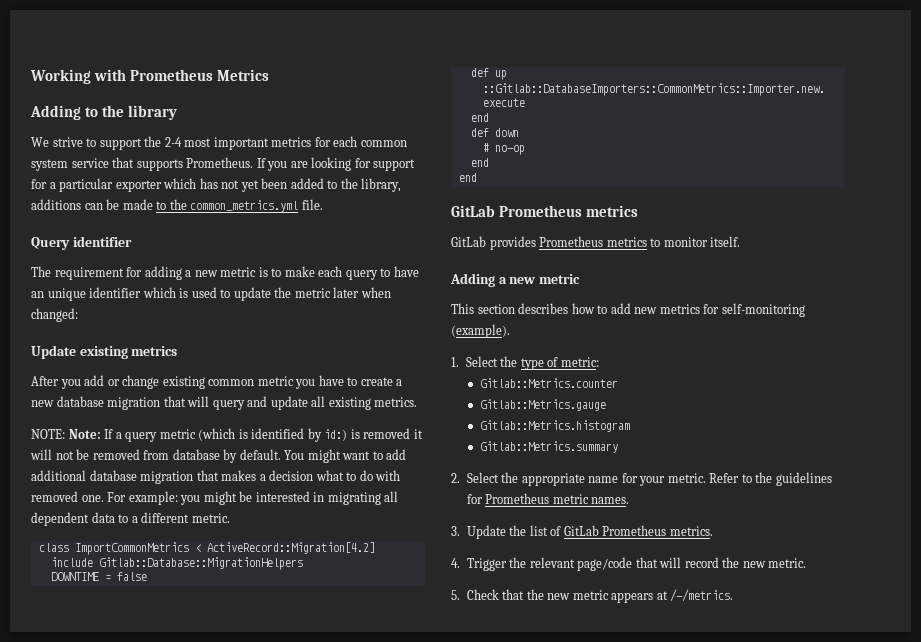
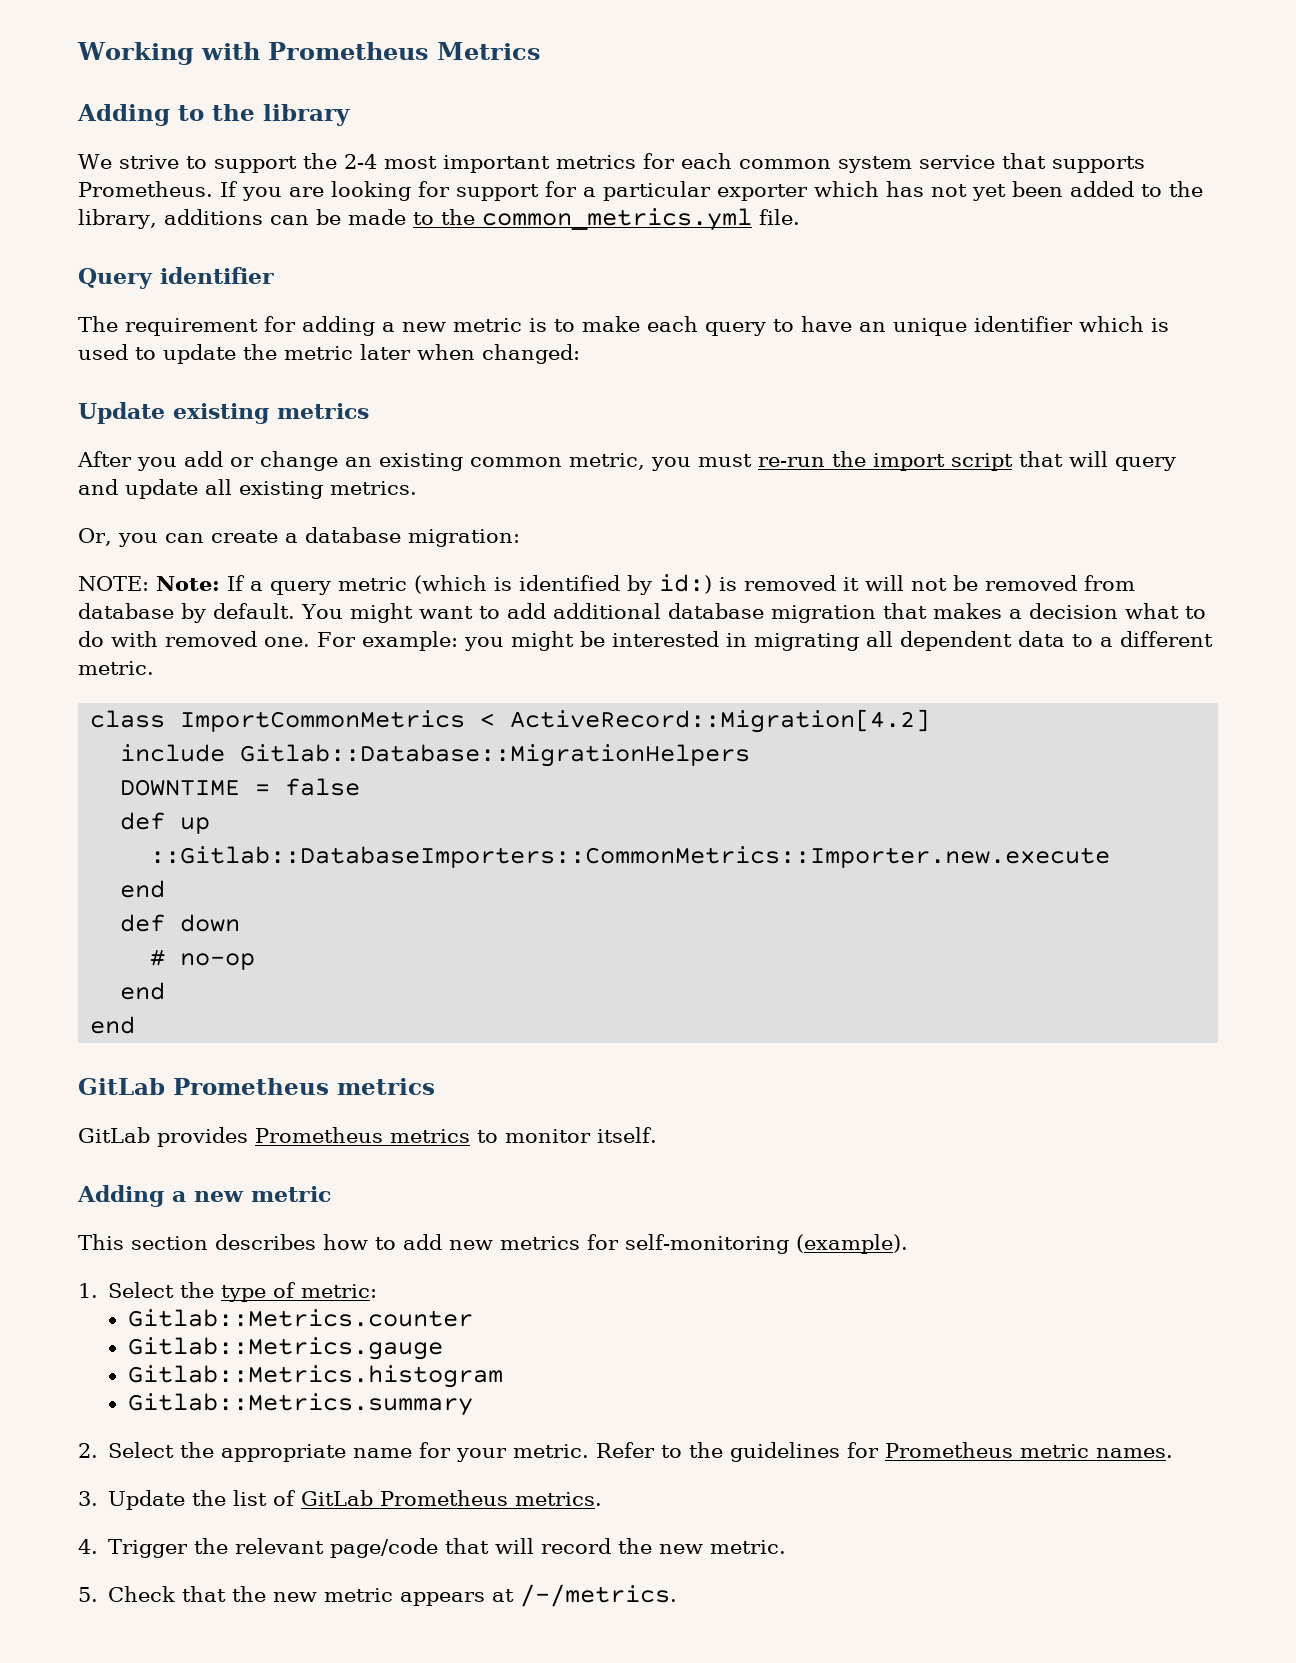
- After you add or change existing common metric you have to create a new database migration that will query and update all existing metrics.
+ After you add or change an existing common metric, you must re-run the import script that will query and update all existing metrics.
+ Or, you can create a database migration:

